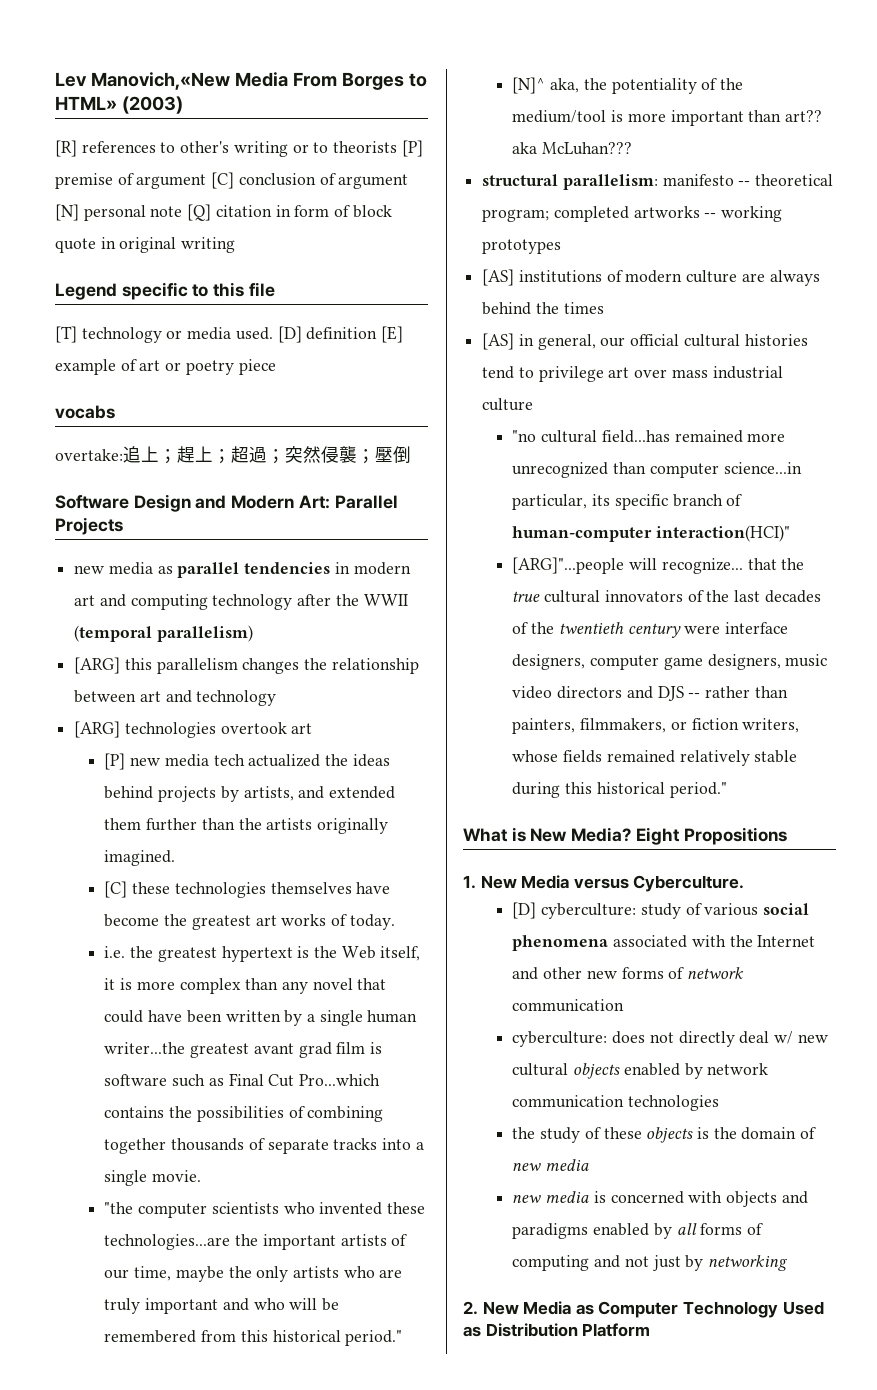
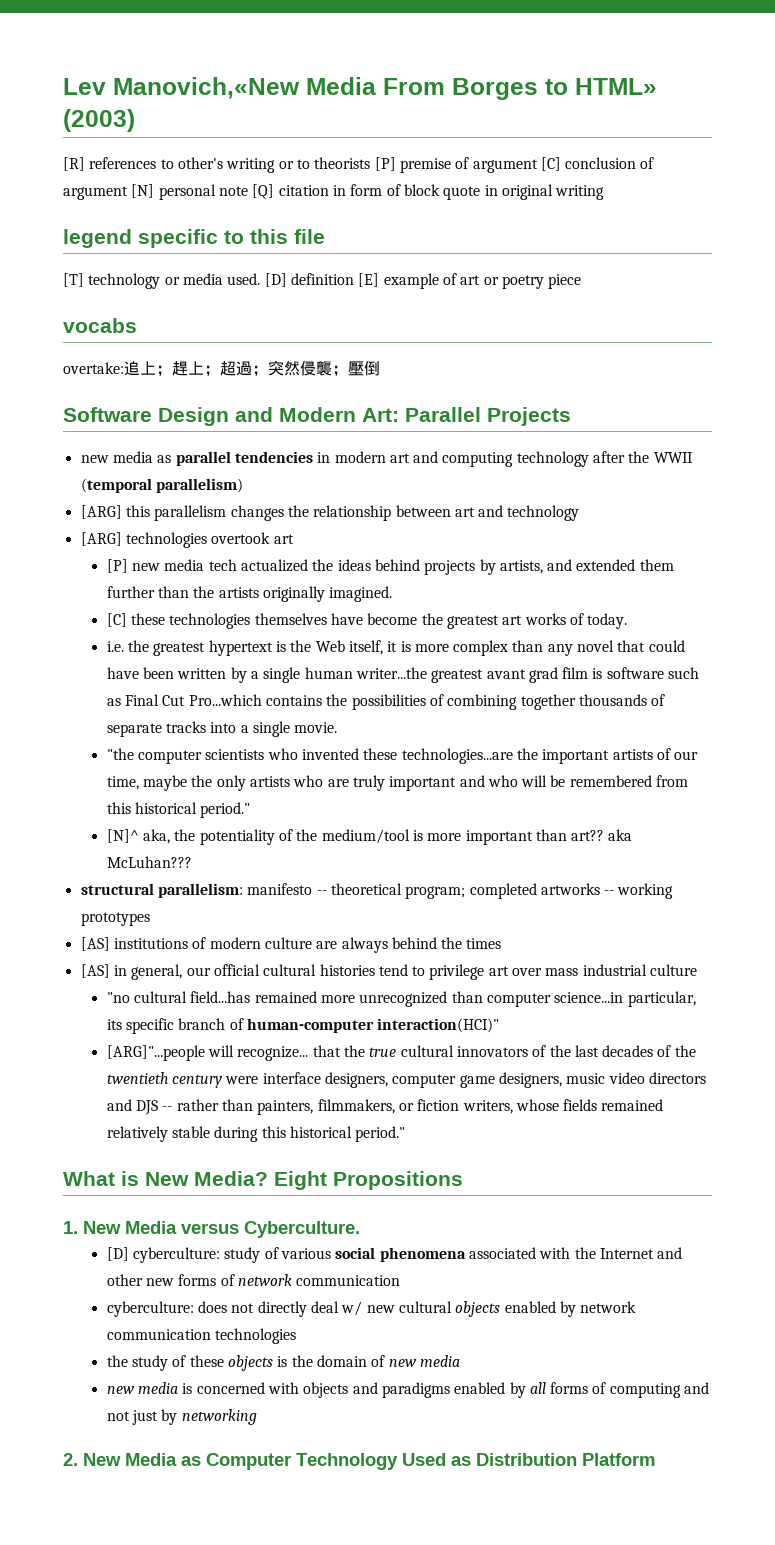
- Legend specific to this file
+ legend specific to this file

